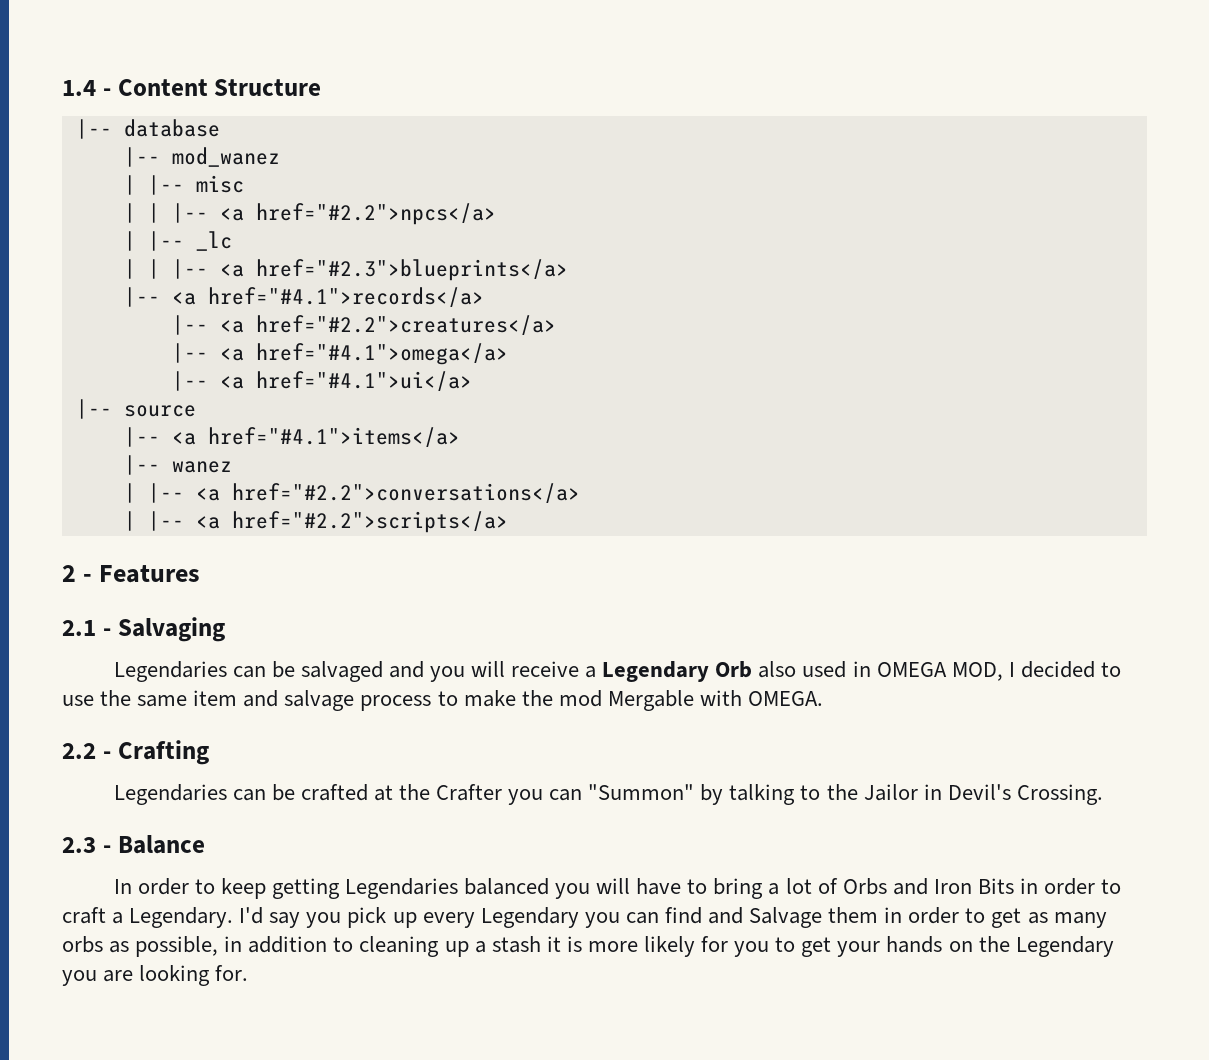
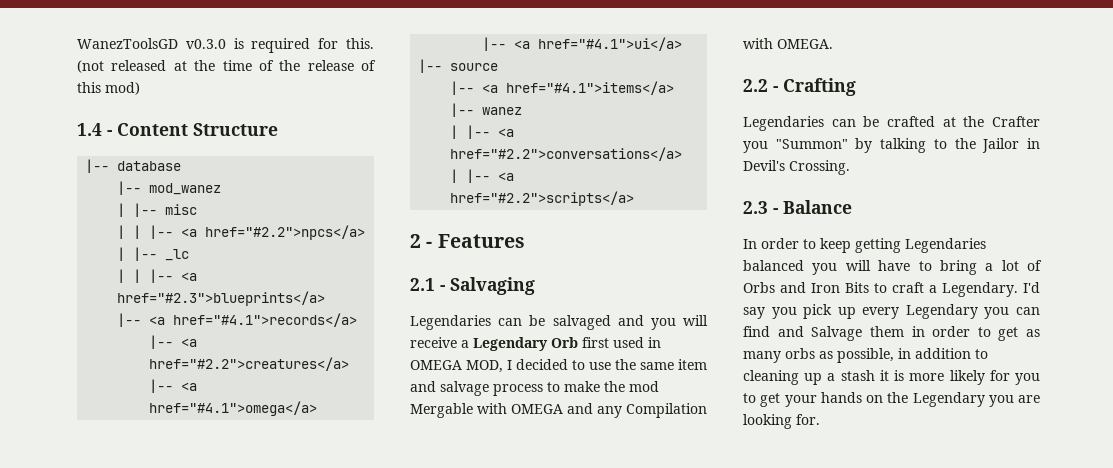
+ WanezToolsGD v0.3.0 is required for this. (not released at the time of the release of this mod)
- Legendaries can be salvaged and you will receive a Legendary Orb also used in OMEGA MOD, I decided to use the same item and salvage process to make the mod Mergable with OMEGA.
+ Legendaries can be salvaged and you will receive a Legendary Orb first used in OMEGA MOD, I decided to use the same item and salvage process to make the mod Mergable with OMEGA and any Compilation with OMEGA.
- Legendaries can be crafted at the Crafter you can "Summon" by talking to the Jailor in Devil's Crossing.
+ Legendaries can be crafted at the Crafter you "Summon" by talking to the Jailor in Devil's Crossing.
- In order to keep getting Legendaries balanced you will have to bring a lot of Orbs and Iron Bits in order to craft a Legendary.
+ In order to keep getting Legendaries balanced you will have to bring a lot of Orbs and Iron Bits to craft a Legendary.

